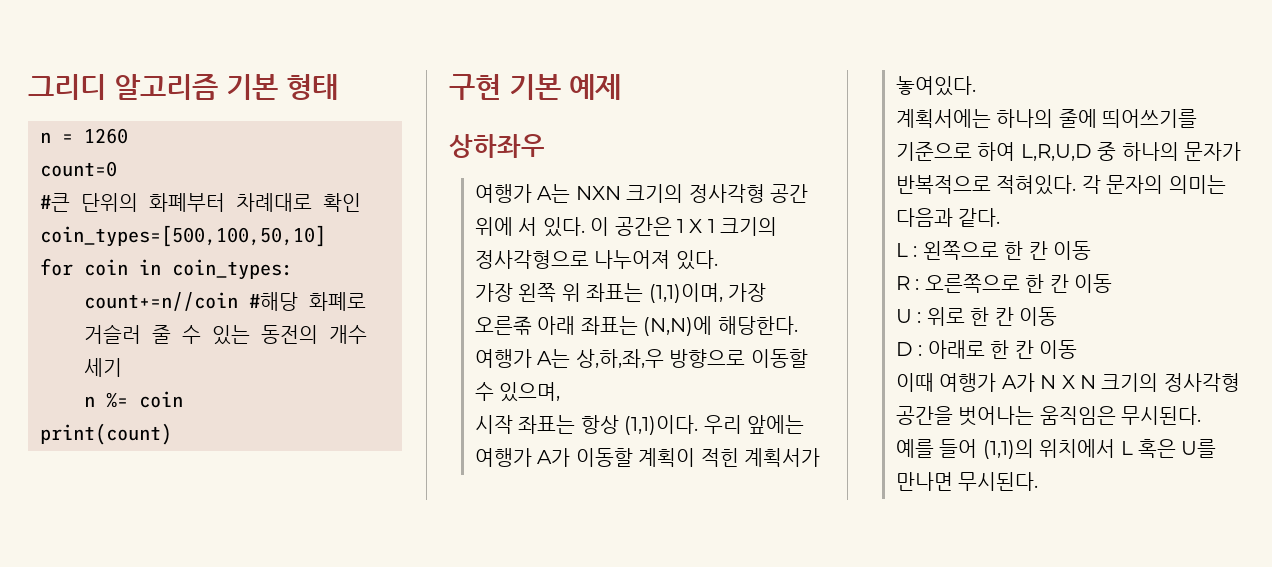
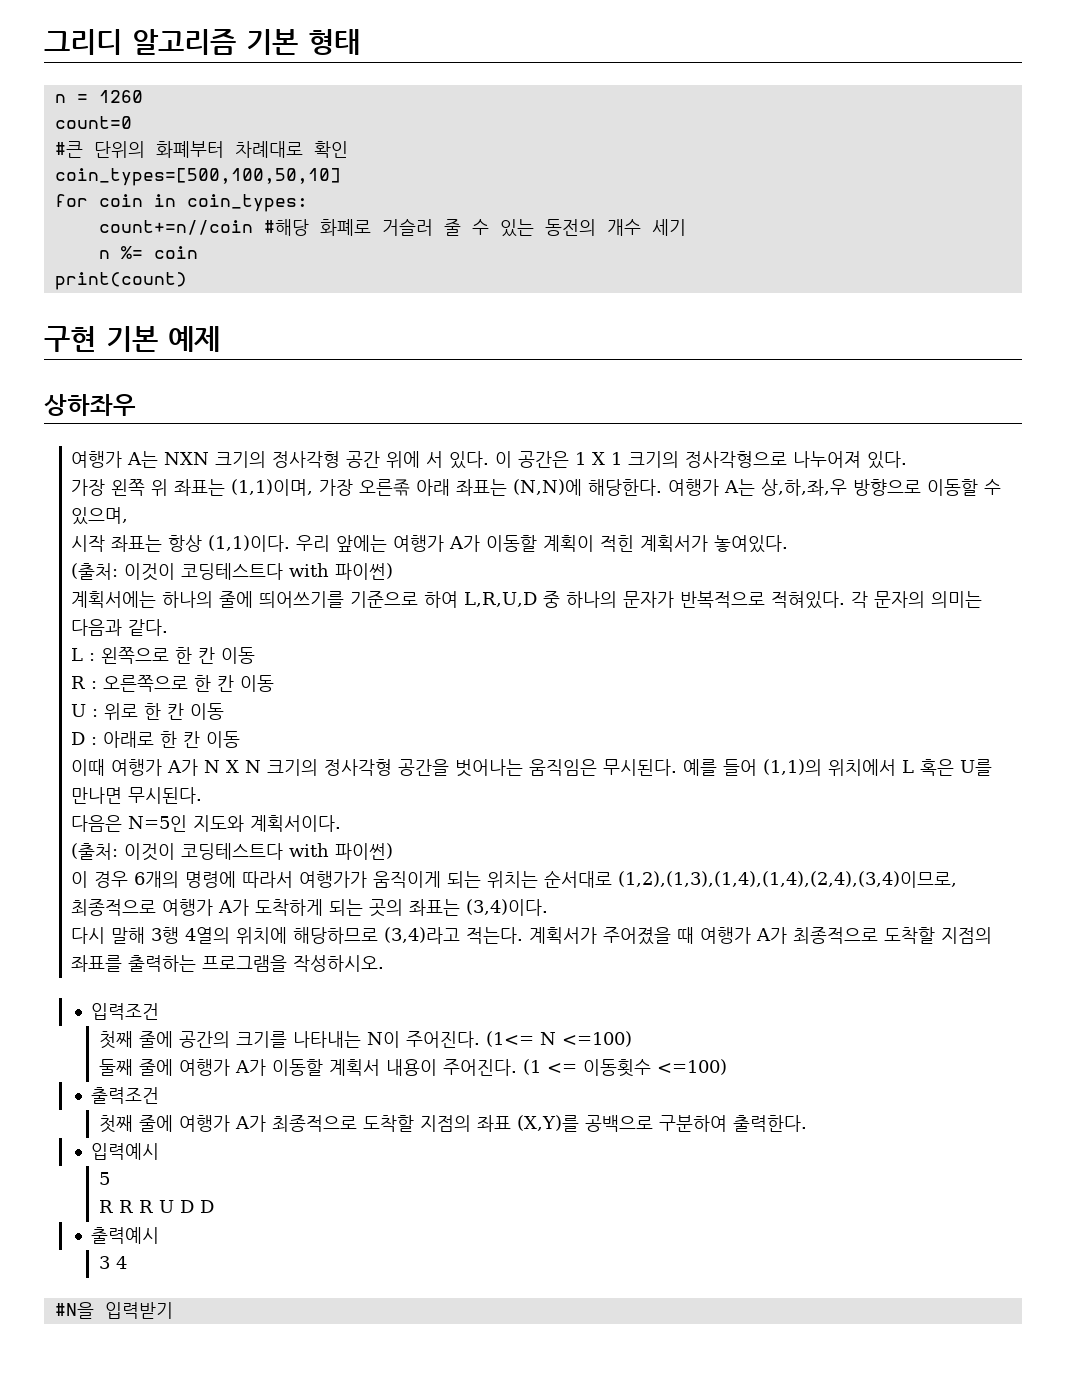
  우리 앞에는 여행가 A가 이동할 계획이 적힌 계획서가 놓여있다.
+ (출처: 이것이 코딩테스트다 with 파이썬)
+ 다음은 N=5인 지도와 계획서이다.
+ (출처: 이것이 코딩테스트다 with 파이썬)
+ 이 경우 6개의 명령에 따라서 여행가가 움직이게 되는 위치는 순서대로 (1,2),(1,3),(1,4),(1,4),(2,4),(3,4)이므로, 최종적으로 여행가 A가 도착하게 되는 곳의 좌표는 (3,4)이다.
+ 다시 말해 3행 4열의 위치에 해당하므로 (3,4)라고 적는다. 계획서가 주어졌을 때 여행가 A가 최종적으로 도착할 지점의 좌표를 출력하는 프로그램을 작성하시오.
+ 입력조건
+ 첫째 줄에 공간의 크기를 나타내는 N이 주어진다. (1<= N <=100)
+ 둘째 줄에 여행가 A가 이동할 계획서 내용이 주어진다. (1 <= 이동횟수 <=100)
+ 출력조건
+ 첫째 줄에 여행가 A가 최종적으로 도착할 지점의 좌표 (X,Y)를 공백으로 구분하여 출력한다.
+ 입력예시
+ 5
+ R R R U D D
+ 출력예시
+ 3 4
+ #N을 입력받기

